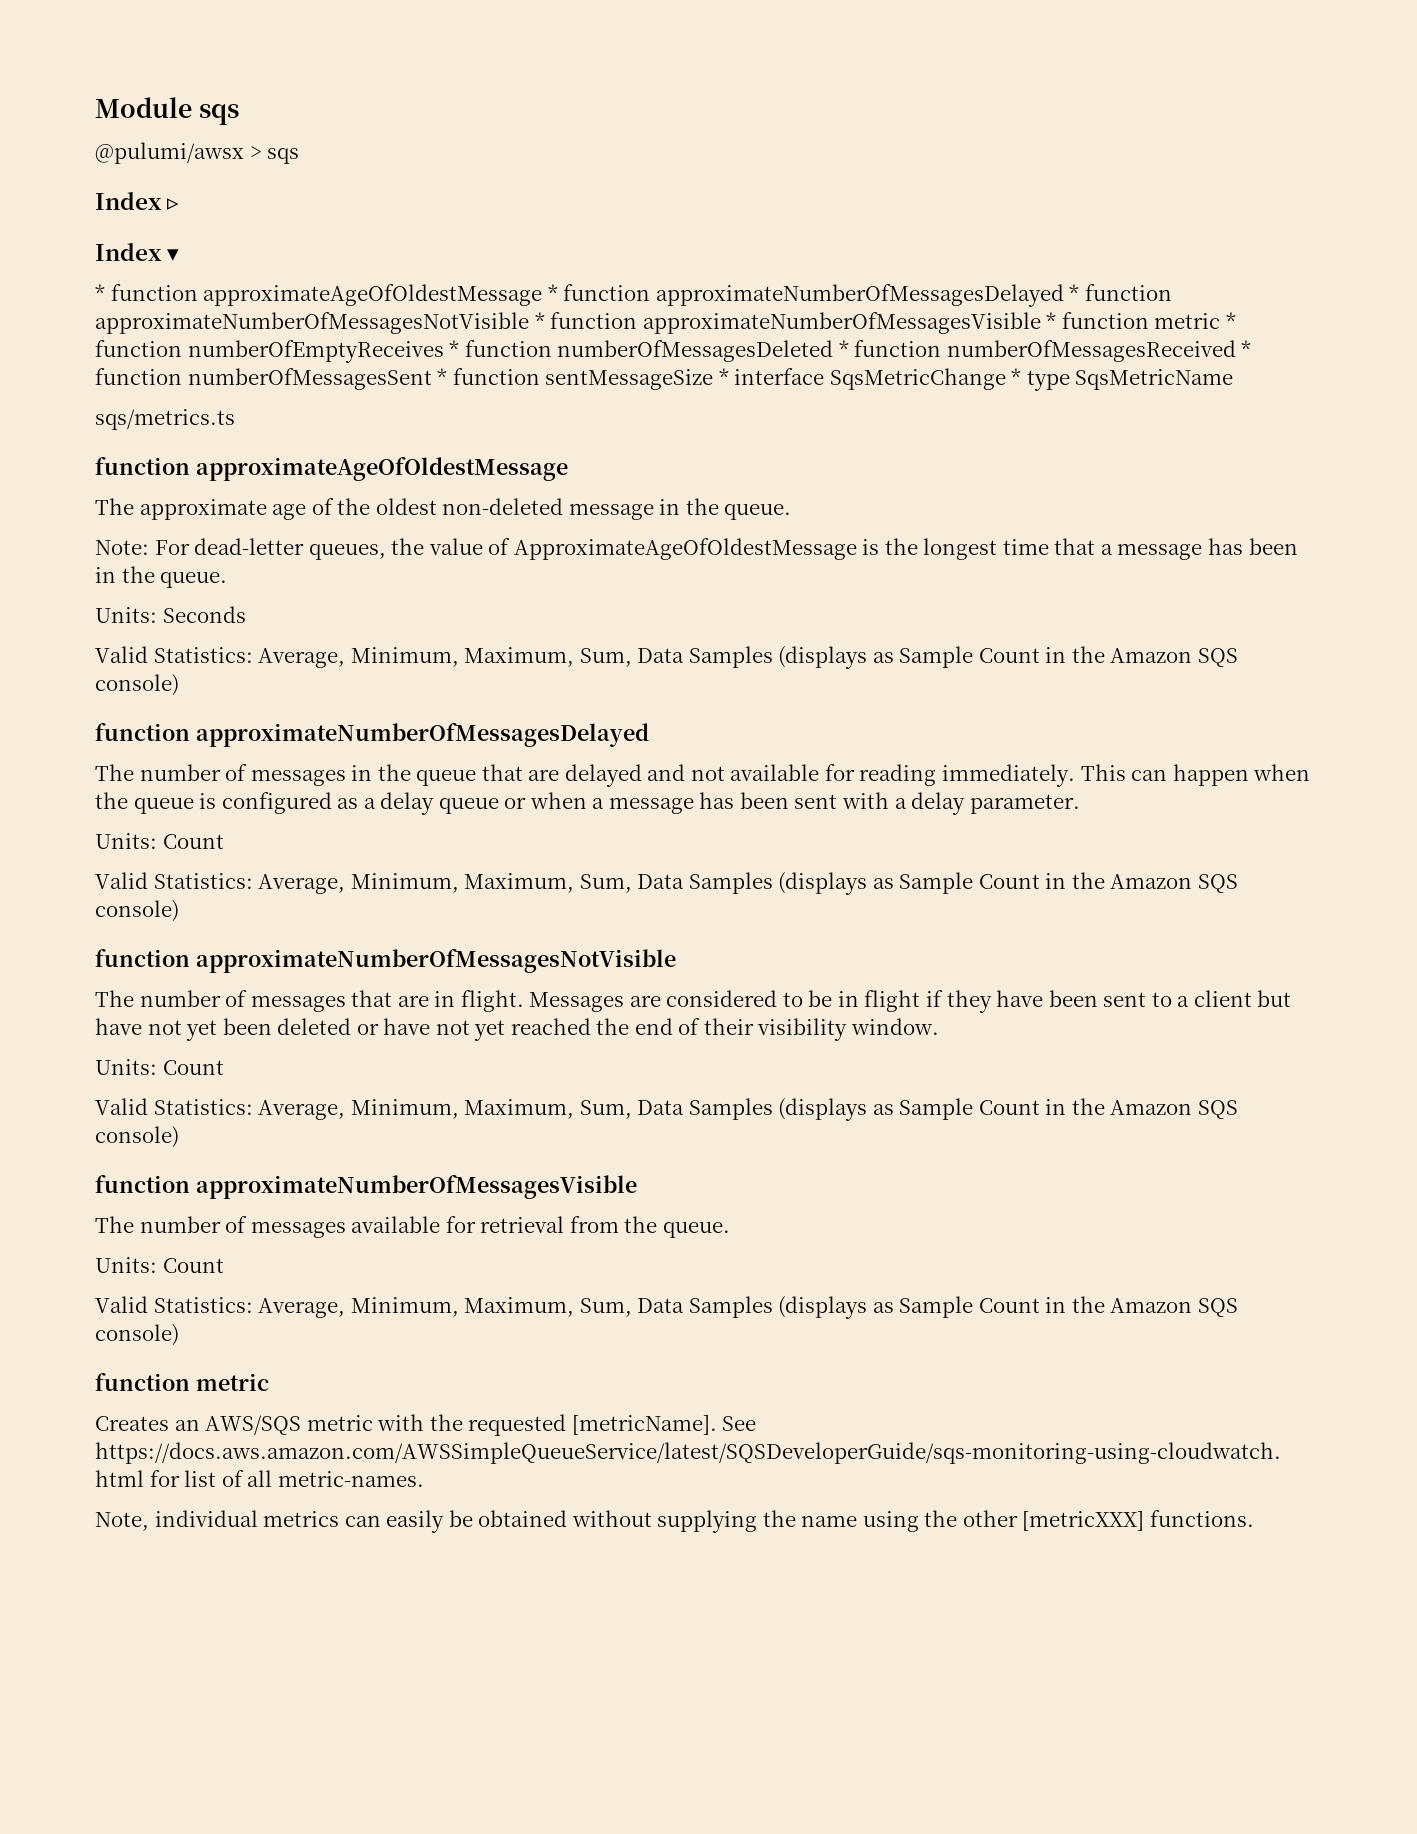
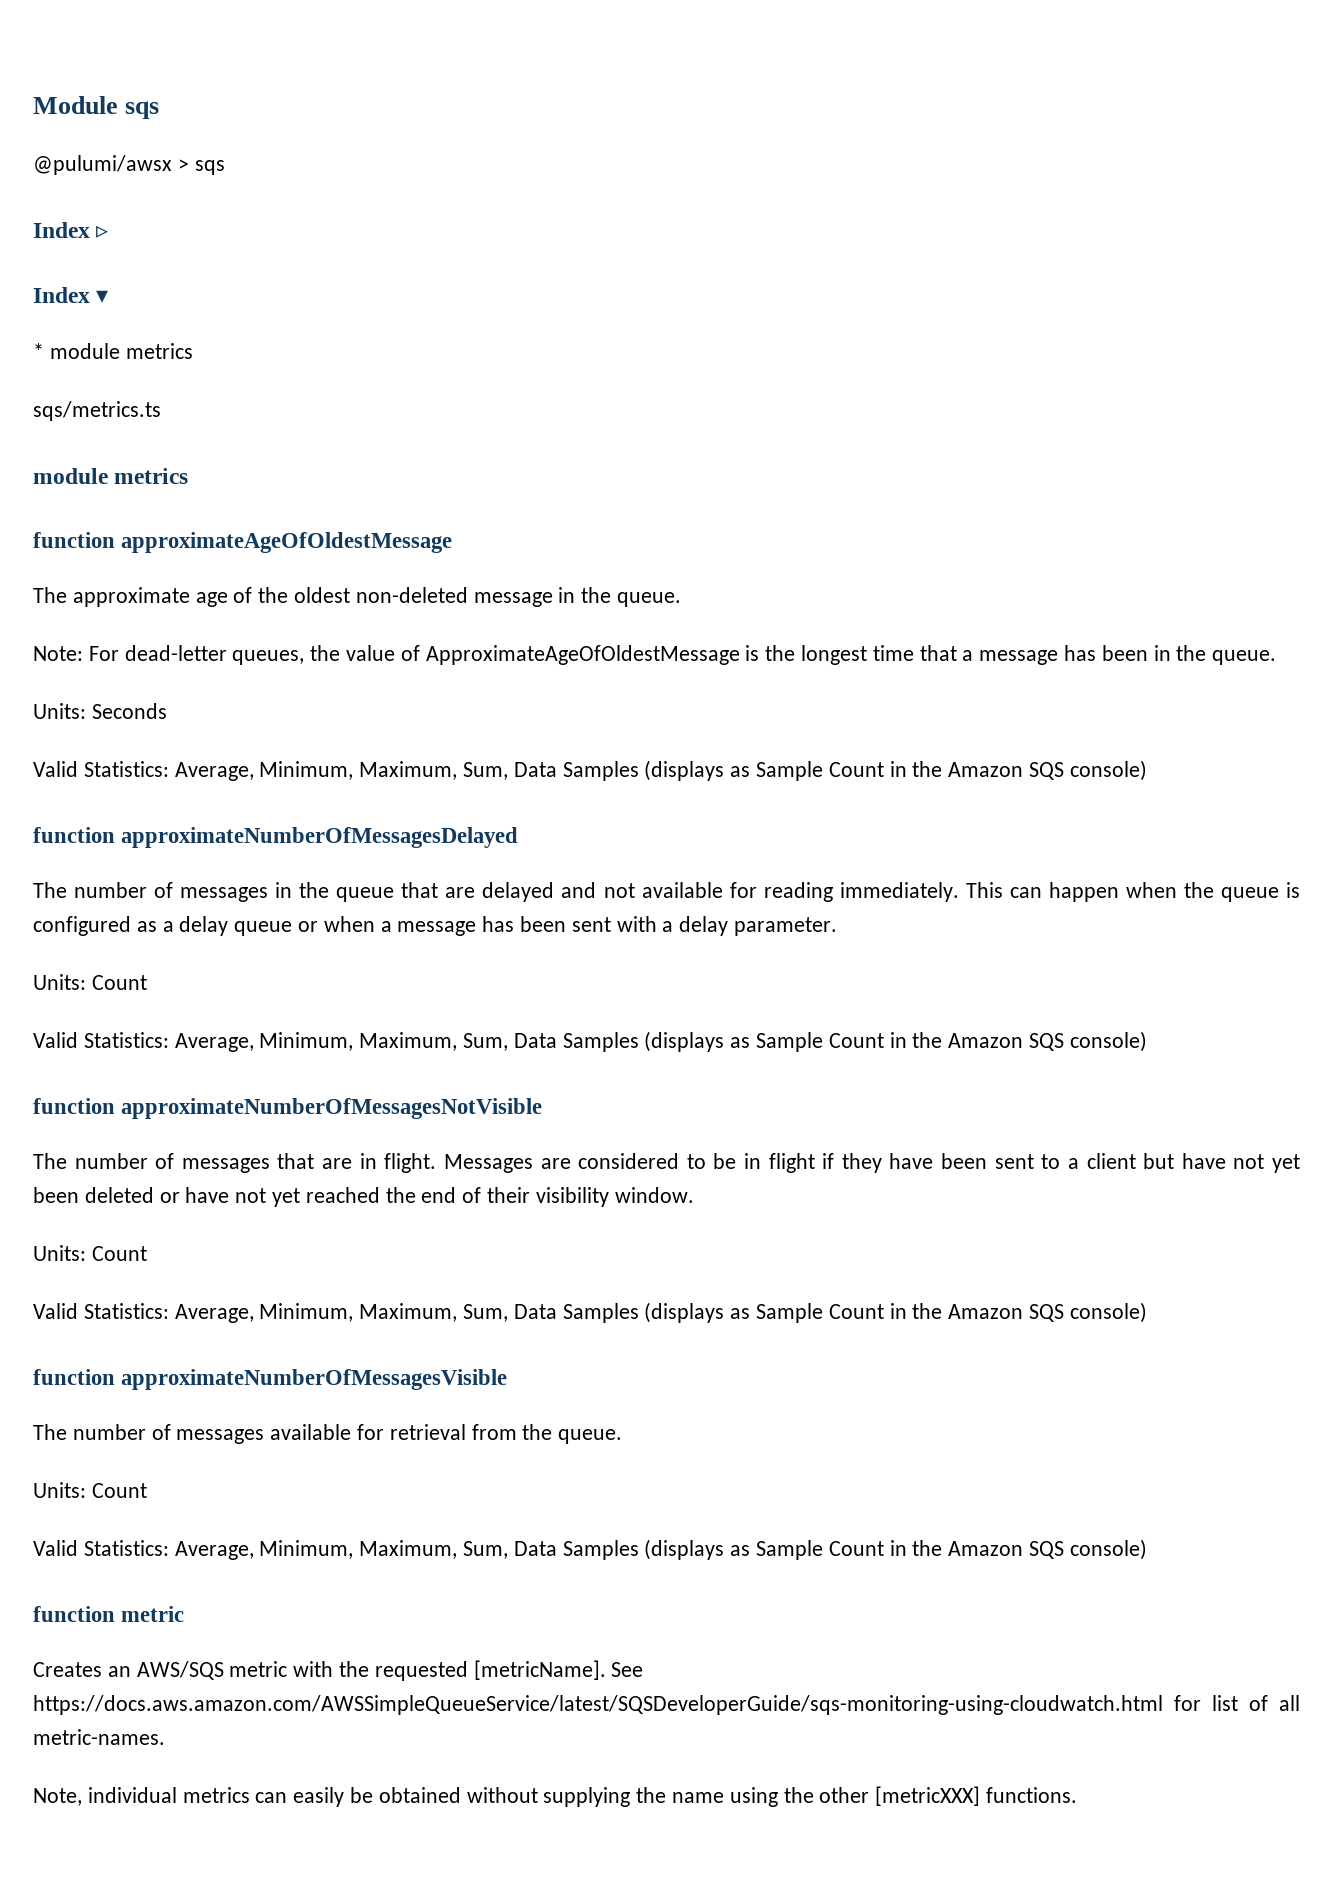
- * function approximateAgeOfOldestMessage * function approximateNumberOfMessagesDelayed * function approximateNumberOfMessagesNotVisible * function approximateNumberOfMessagesVisible * function metric * function numberOfEmptyReceives * function numberOfMessagesDeleted * function numberOfMessagesReceived * function numberOfMessagesSent * function sentMessageSize * interface SqsMetricChange * type SqsMetricName
+ * module metrics
  sqs/metrics.ts
+ module metrics

